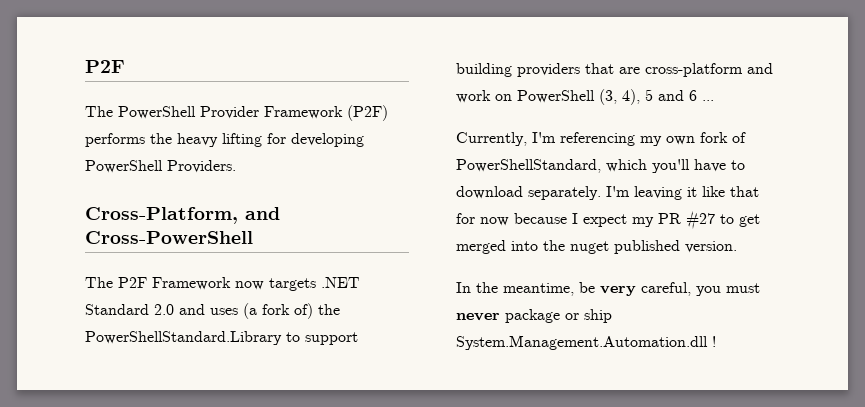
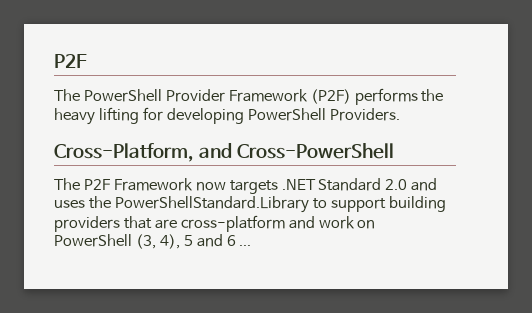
- The P2F Framework now targets .NET Standard 2.0 and uses (a fork of) the PowerShellStandard.Library to support building providers that are cross-platform and work on PowerShell (3, 4), 5 and 6 ...
+ The P2F Framework now targets .NET Standard 2.0 and uses the PowerShellStandard.Library to support building providers that are cross-platform and work on PowerShell (3, 4), 5 and 6 ...
- Currently, I'm referencing my own fork of PowerShellStandard, which you'll have to download separately. I'm leaving it like that for now because I expect my PR #27 to get merged into the nuget published version.
- In the meantime, be very careful, you must never package or ship System.Management.Automation.dll !

